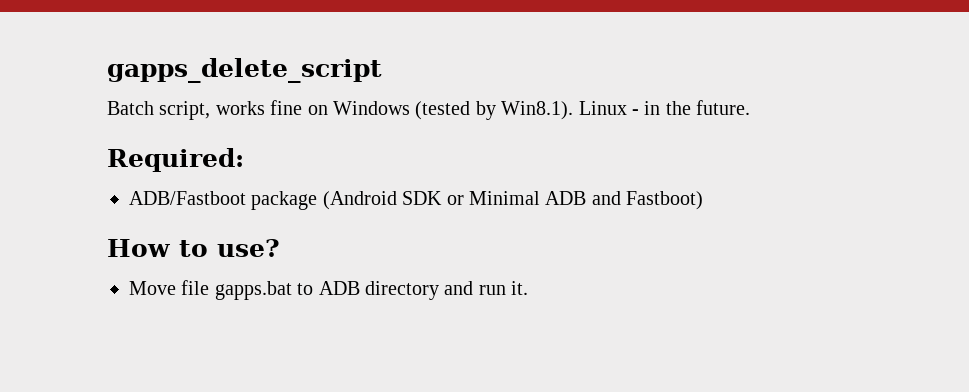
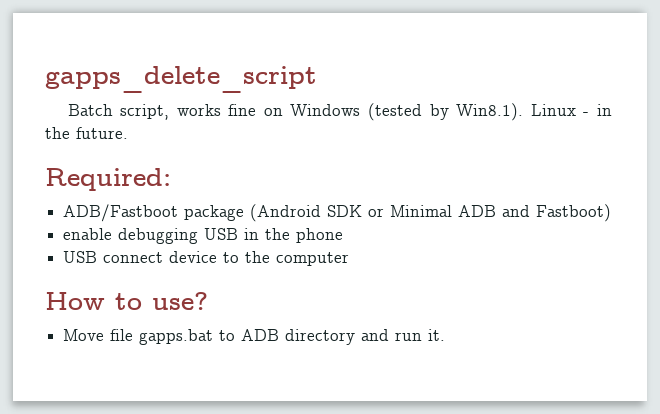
+ enable debugging USB in the phone
+ USB connect device to the computer

